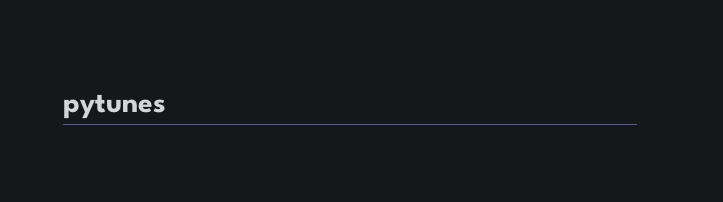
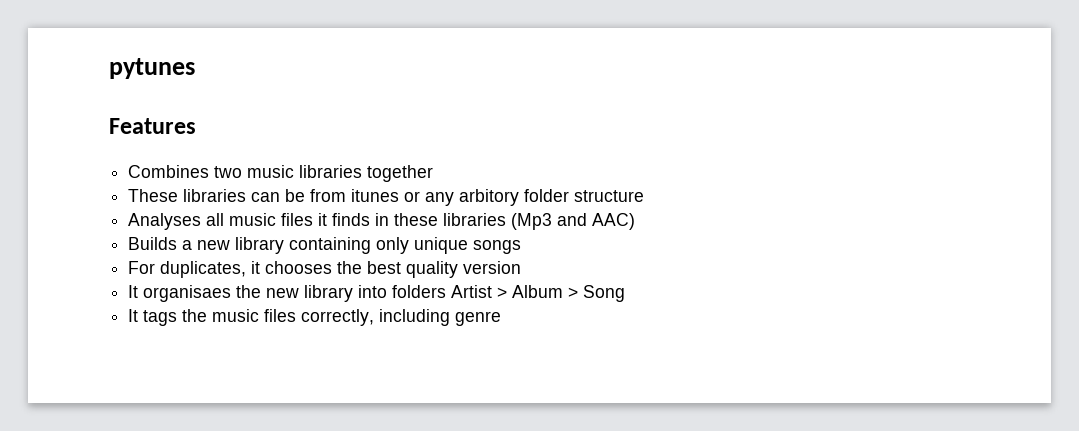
+ Features
+ Combines two music libraries together
+ These libraries can be from itunes or any arbitory folder structure
+ Analyses all music files it finds in these libraries (Mp3 and AAC)
+ Builds a new library containing only unique songs
+ For duplicates, it chooses the best quality version
+ It organisaes the new library into folders Artist > Album > Song
+ It tags the music files correctly, including genre

